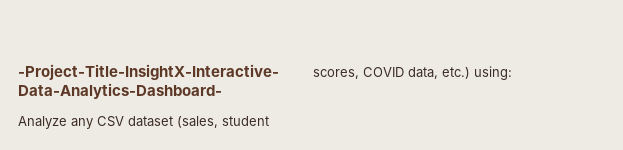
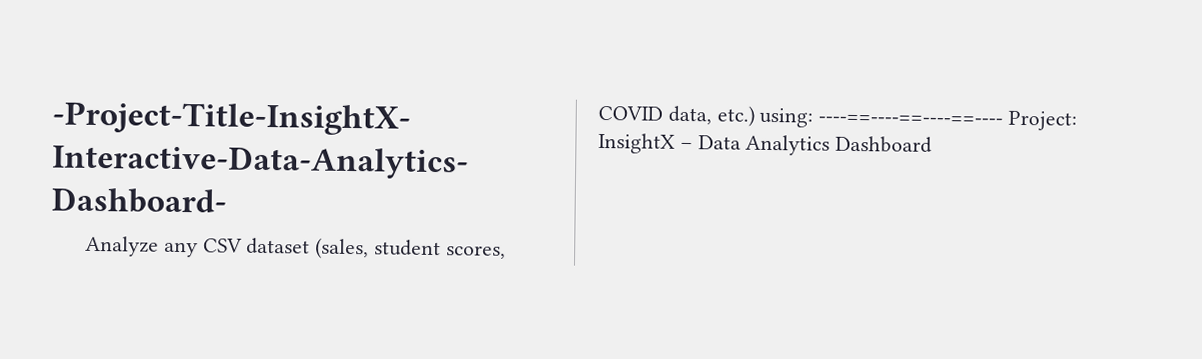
- Analyze any CSV dataset (sales, student scores, COVID data, etc.) using:
+ Analyze any CSV dataset (sales, student scores, COVID data, etc.) using: ----==----==----==---- Project: InsightX – Data Analytics Dashboard

